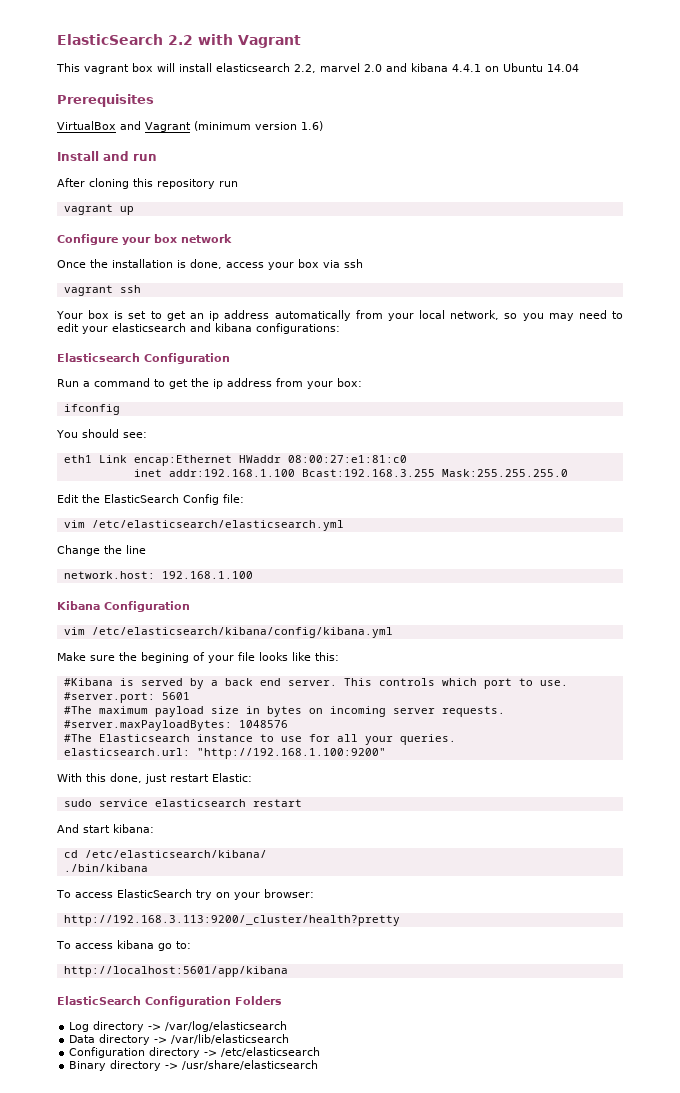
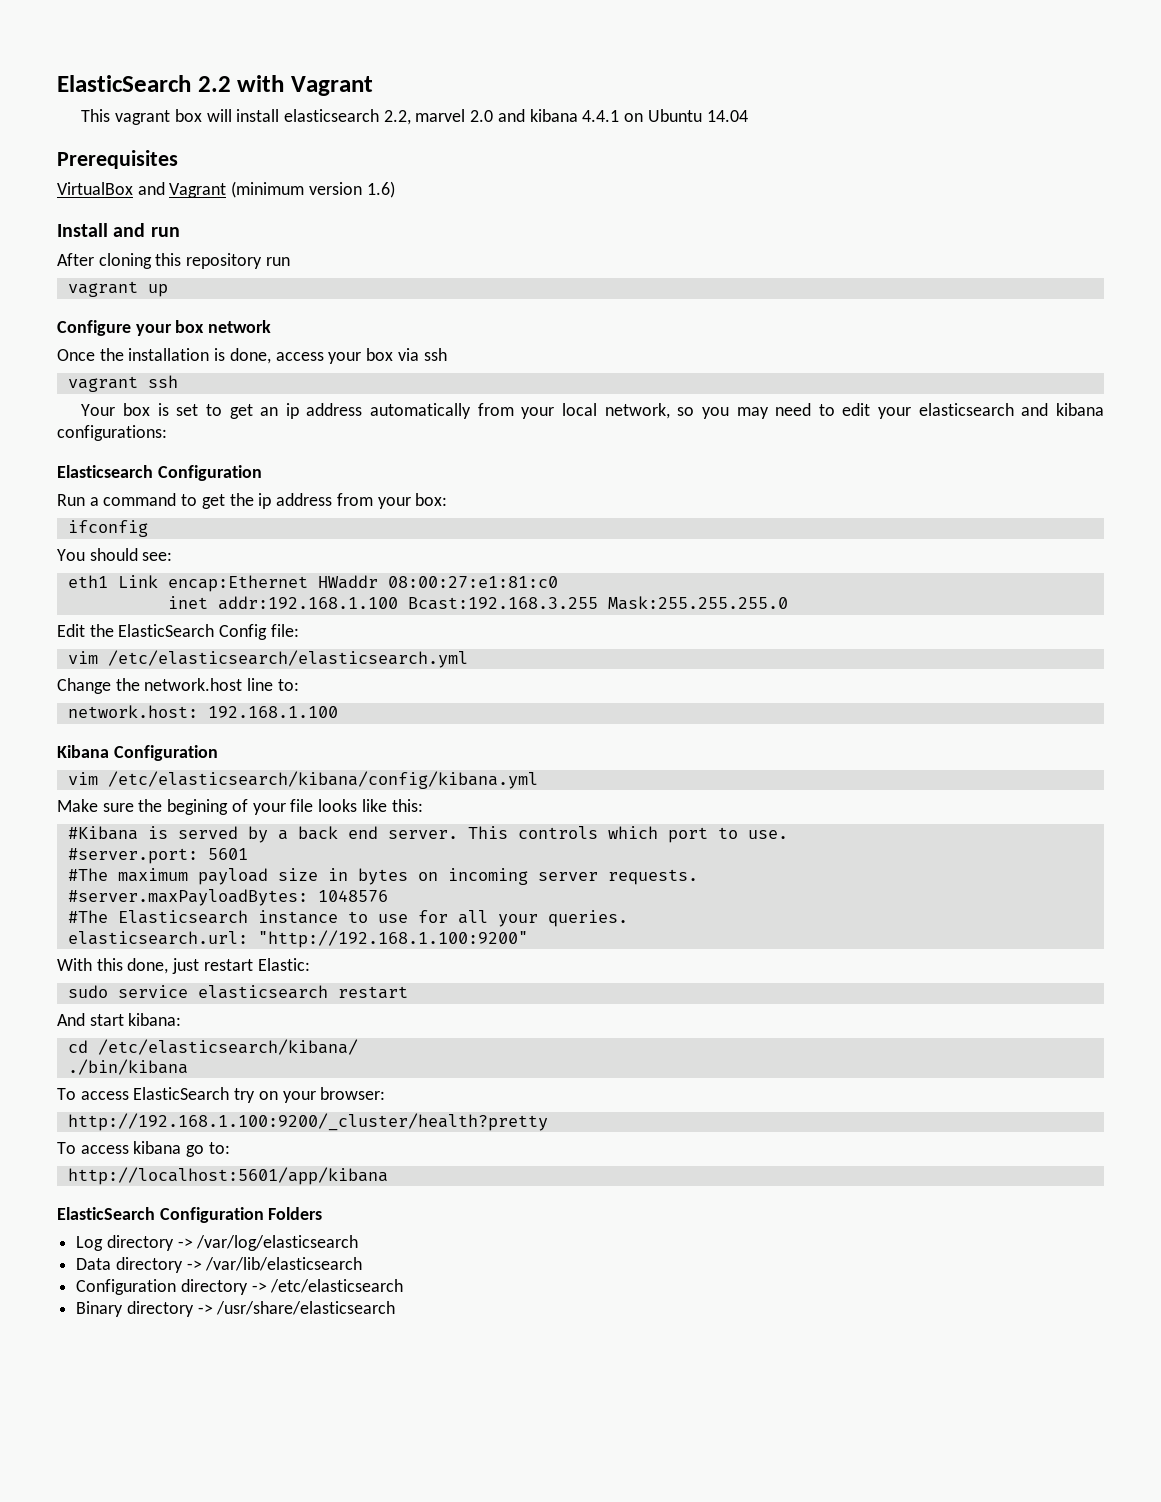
- Change the line
+ Change the network.host line to:
- http://192.168.3.113:9200/_cluster/health?pretty
+ http://192.168.1.100:9200/_cluster/health?pretty

